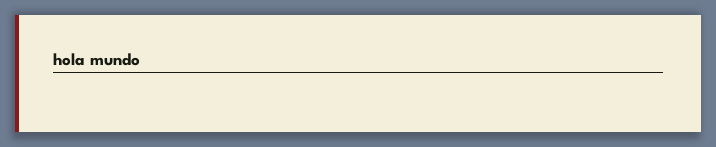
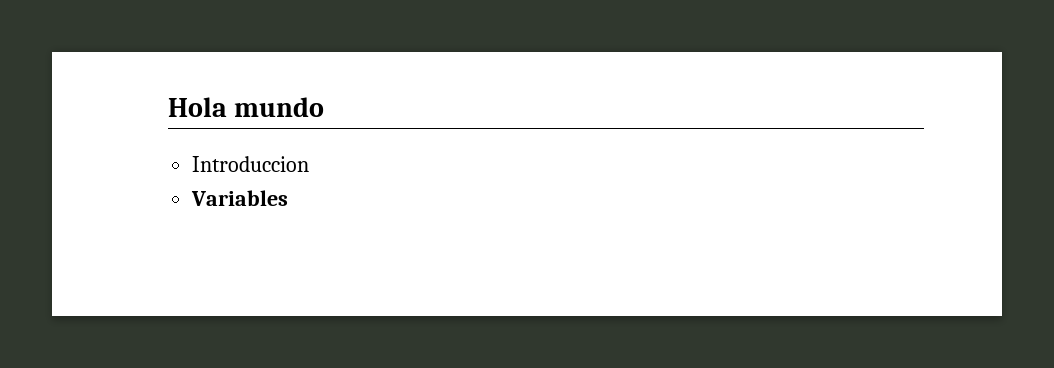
- hola mundo
+ Hola mundo
+ Introduccion
+ Variables

